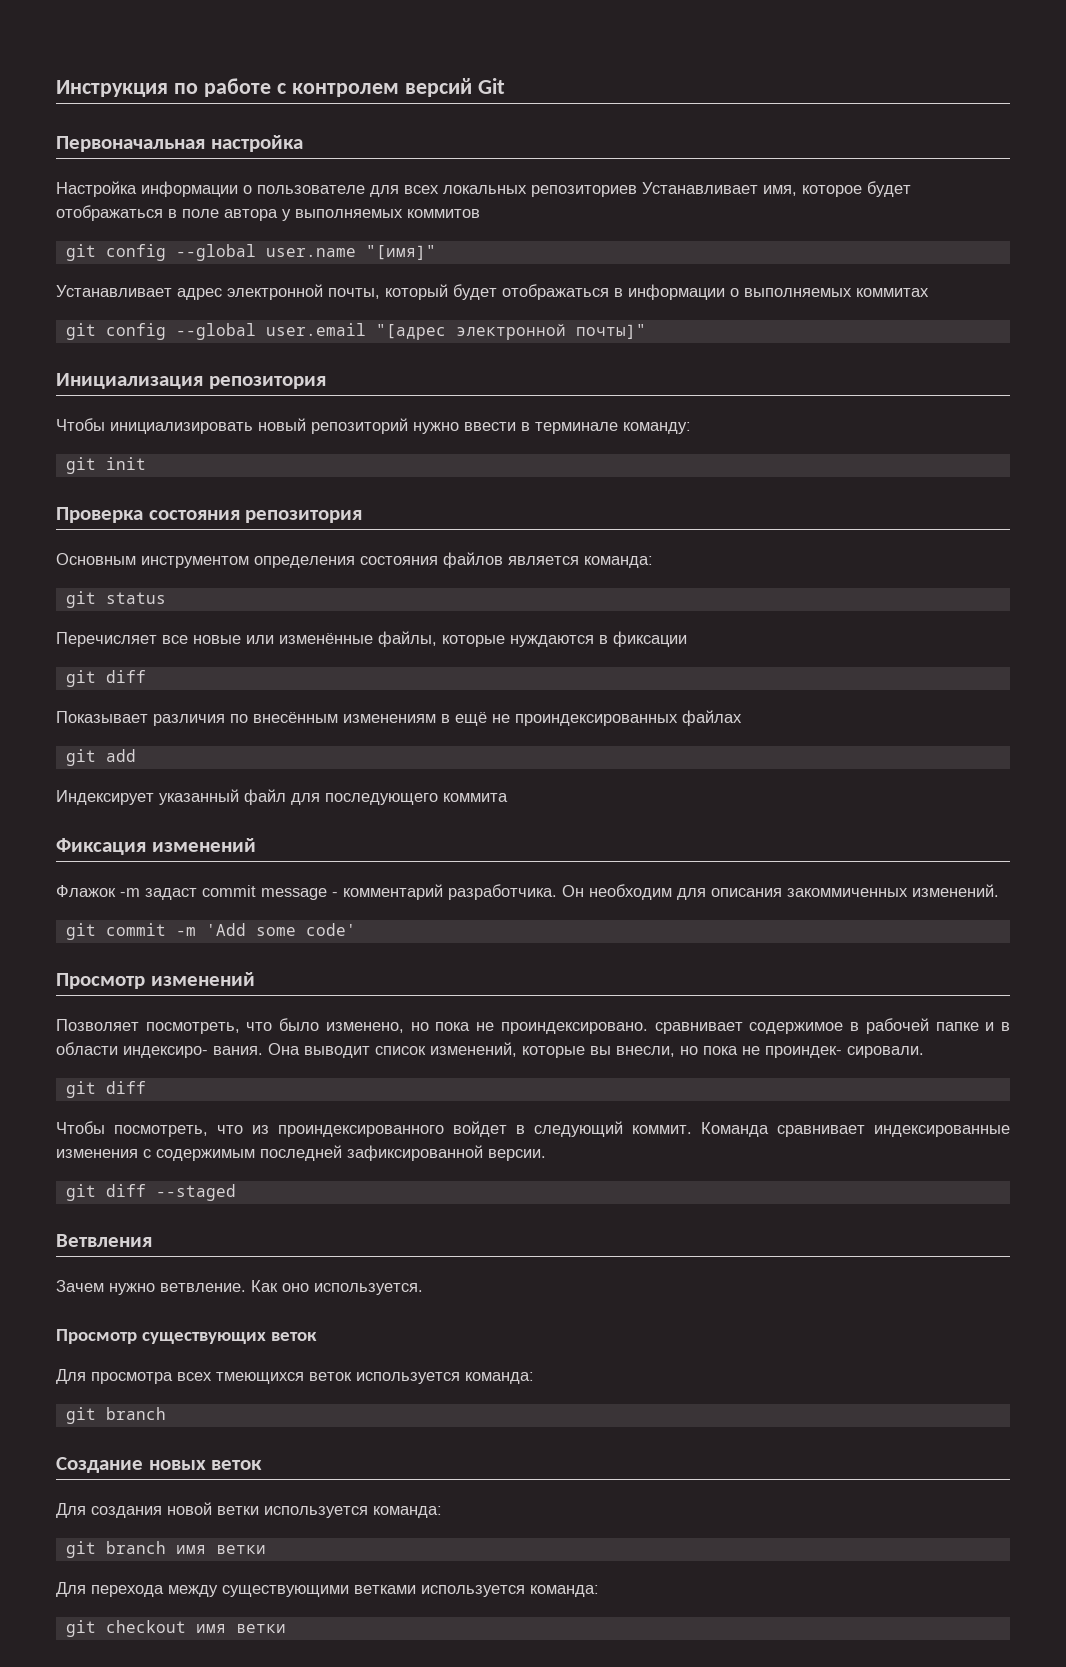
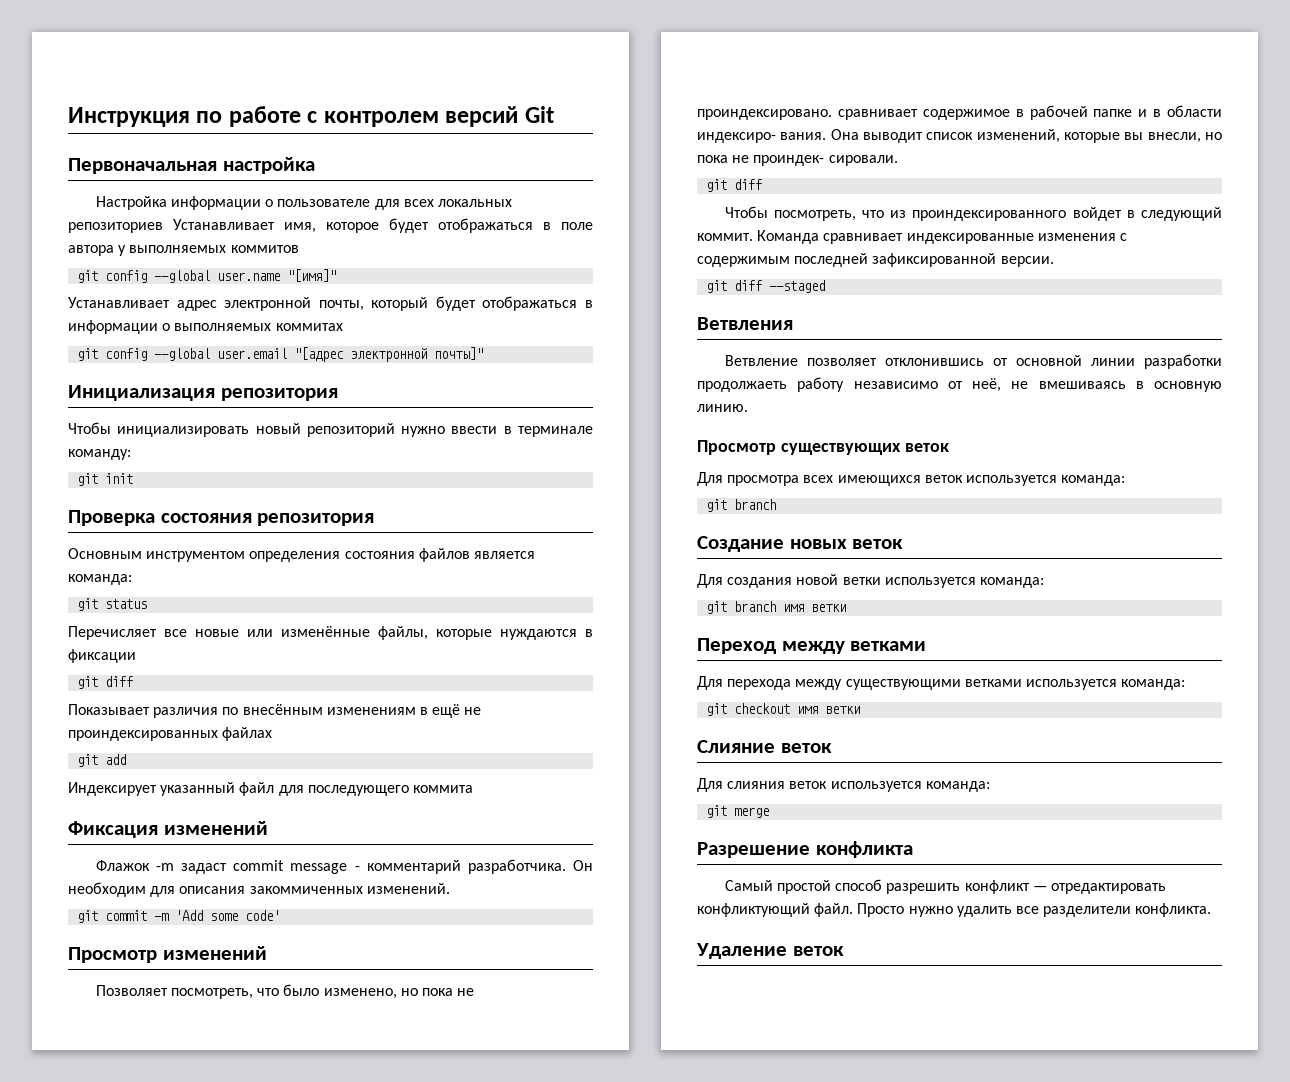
- Зачем нужно ветвление. Как оно используется.
+ Ветвление позволяет отклонившись от основной линии разработки продолжаеть работу независимо от неё, не вмешиваясь в основную линию.
- Для просмотра всех тмеющихся веток используется команда:
+ Для просмотра всех имеющихся веток используется команда:
+ Переход между ветками
+ Слияние веток
+ Для слияния веток используется команда:
+ git merge
+ Разрешение конфликта
+ Самый простой способ разрешить конфликт — отредактировать конфликтующий файл. Просто нужно удалить все разделители конфликта.
+ Удаление веток

